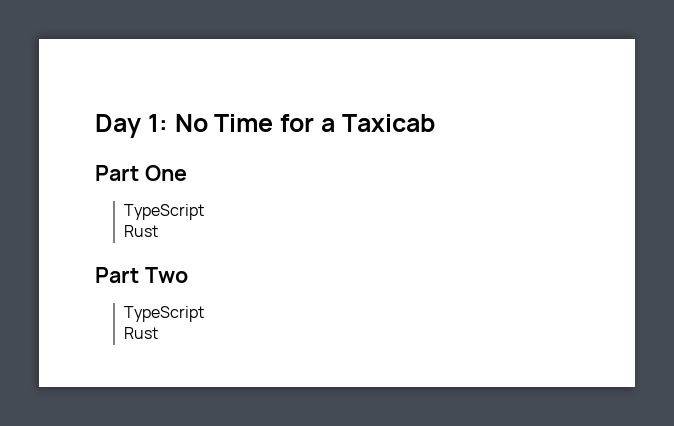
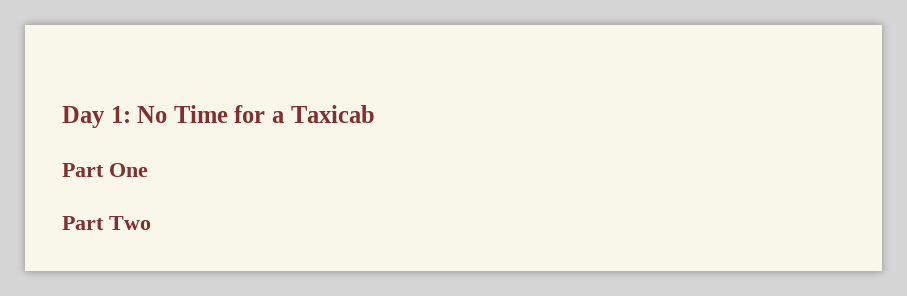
  Part One
- TypeScript
- Rust
  Part Two
- TypeScript
- Rust

